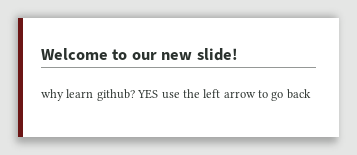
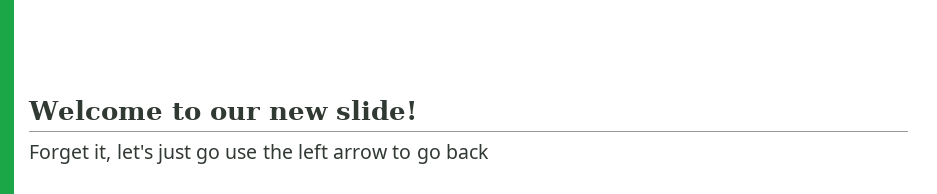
- why learn github? YES use the left arrow to go back
+ Forget it, let's just go use the left arrow to go back

